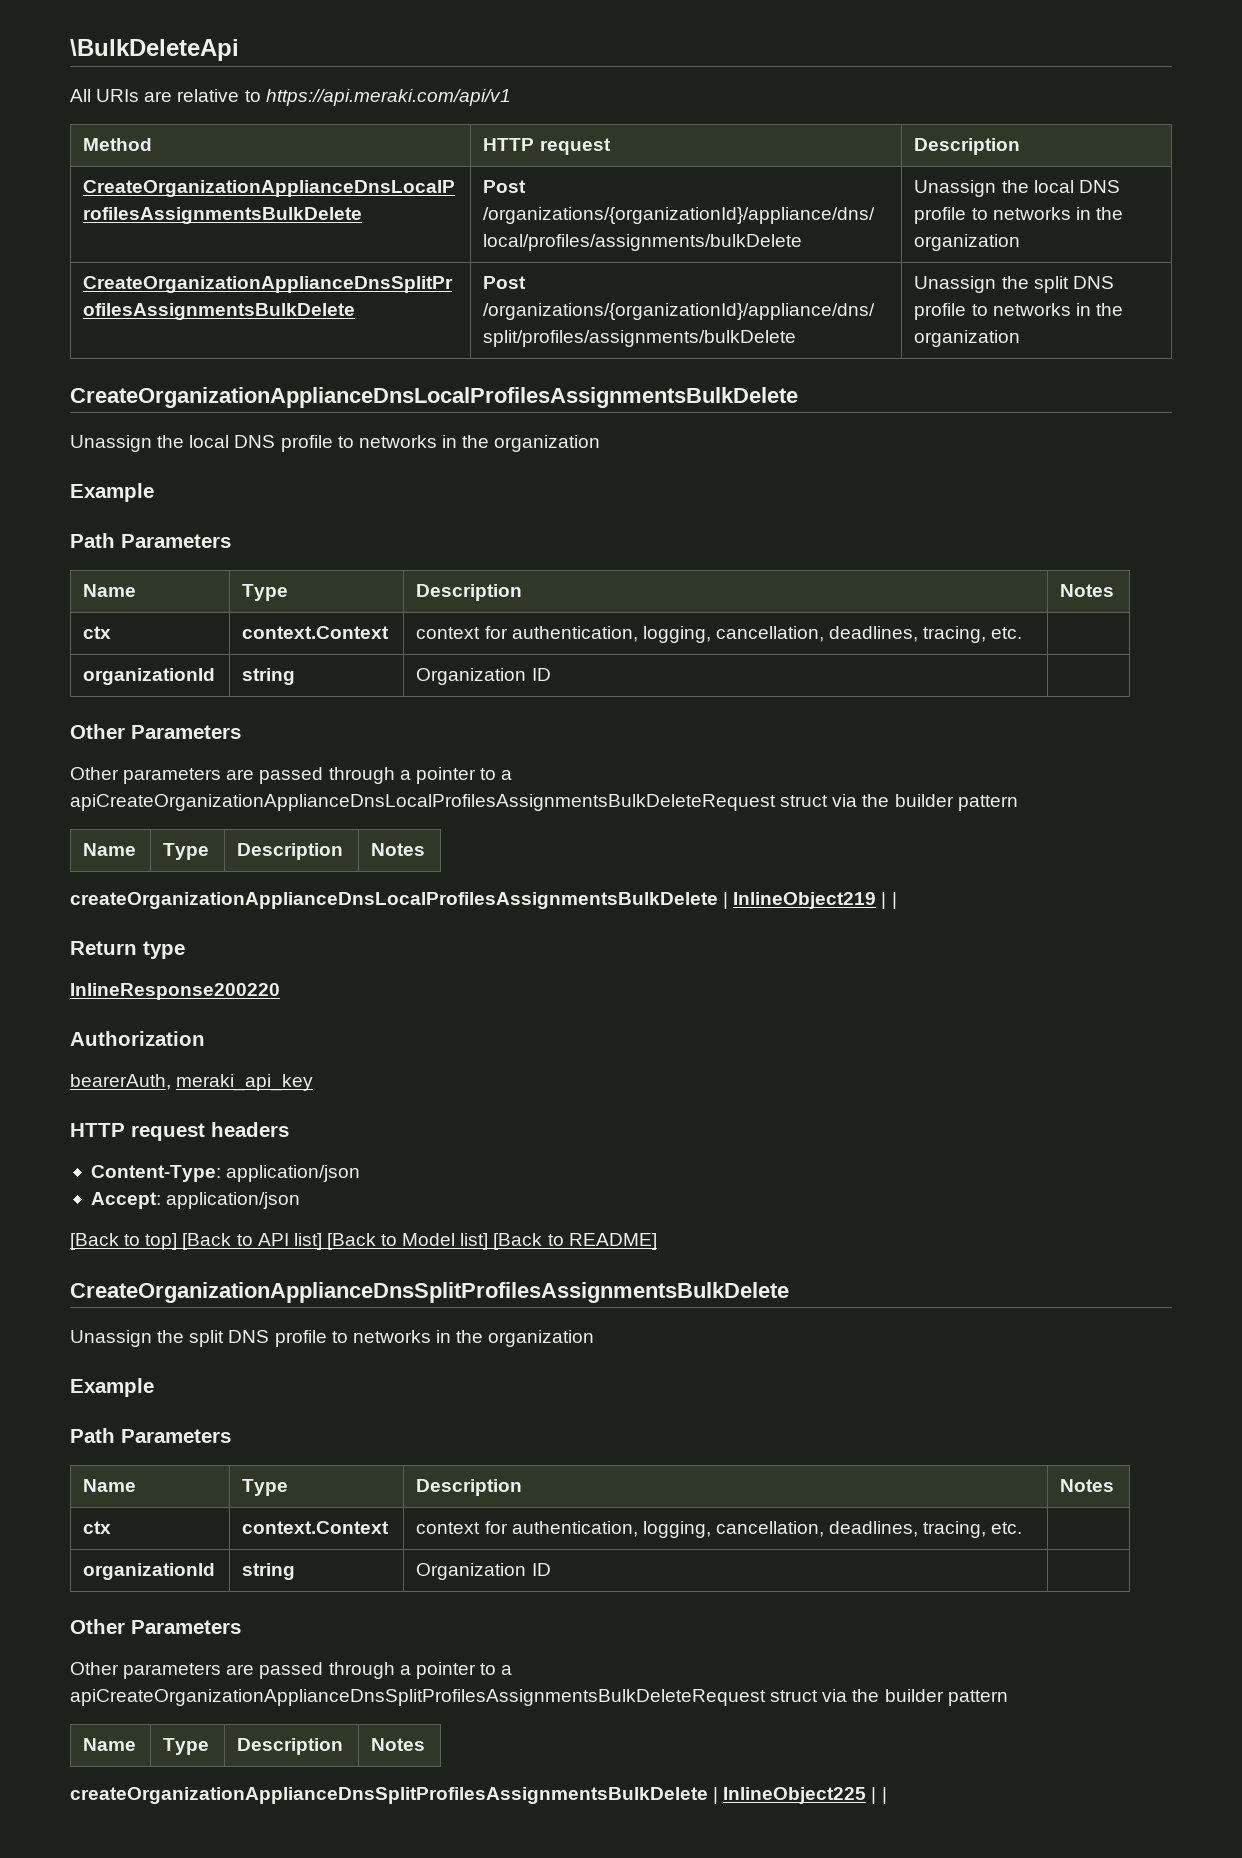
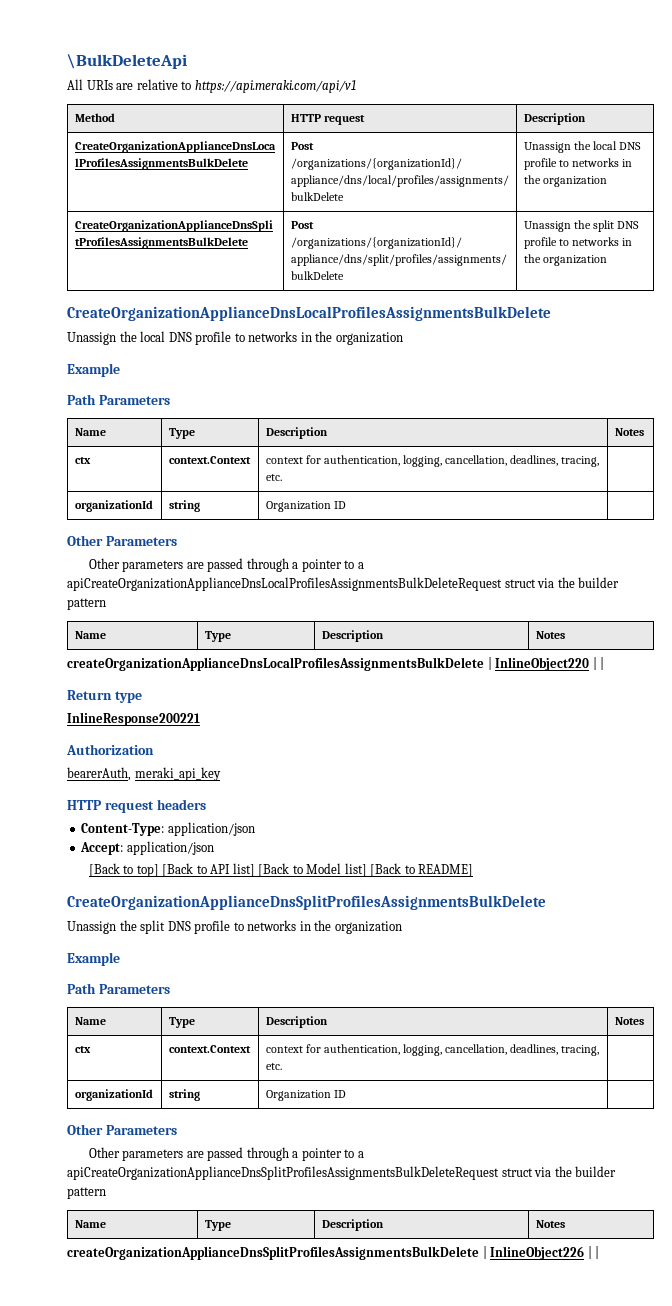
- createOrganizationApplianceDnsLocalProfilesAssignmentsBulkDelete | InlineObject219 | |
+ createOrganizationApplianceDnsLocalProfilesAssignmentsBulkDelete | InlineObject220 | |
- InlineResponse200220
+ InlineResponse200221
- createOrganizationApplianceDnsSplitProfilesAssignmentsBulkDelete | InlineObject225 | |
+ createOrganizationApplianceDnsSplitProfilesAssignmentsBulkDelete | InlineObject226 | |

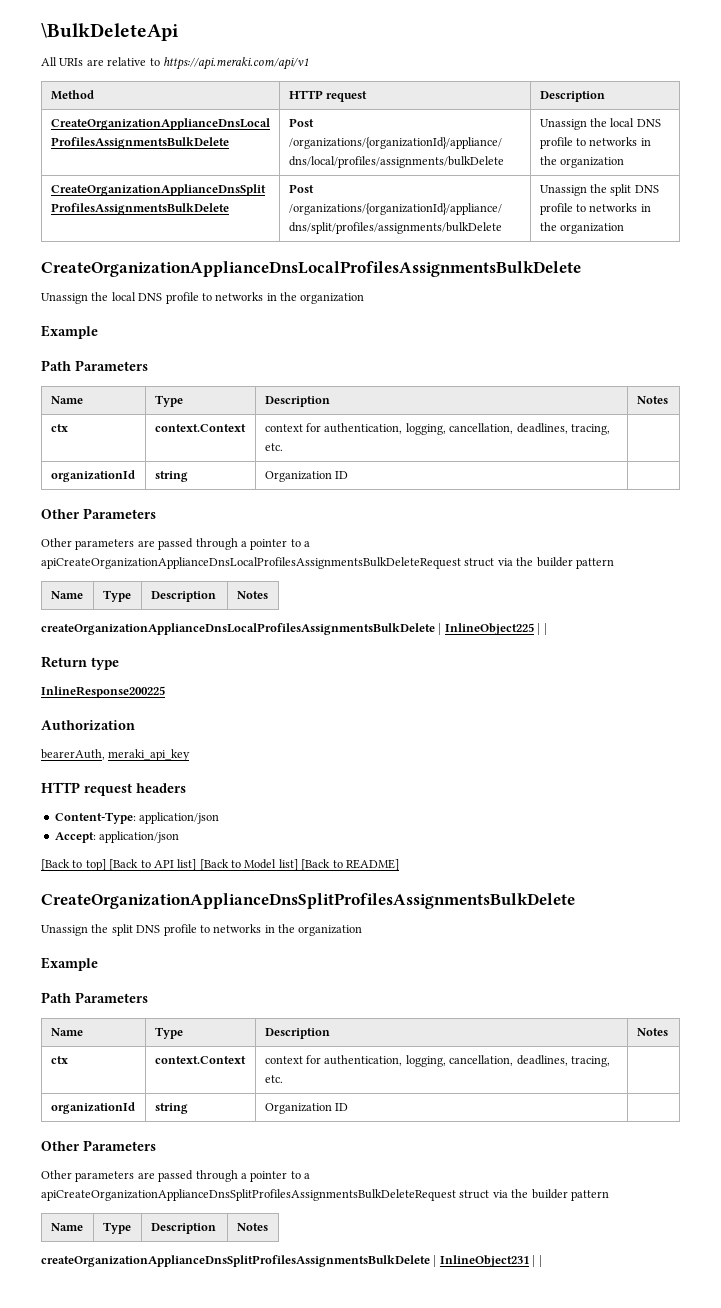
- createOrganizationApplianceDnsLocalProfilesAssignmentsBulkDelete | InlineObject220 | |
+ createOrganizationApplianceDnsLocalProfilesAssignmentsBulkDelete | InlineObject225 | |
- InlineResponse200221
+ InlineResponse200225
- createOrganizationApplianceDnsSplitProfilesAssignmentsBulkDelete | InlineObject226 | |
+ createOrganizationApplianceDnsSplitProfilesAssignmentsBulkDelete | InlineObject231 | |

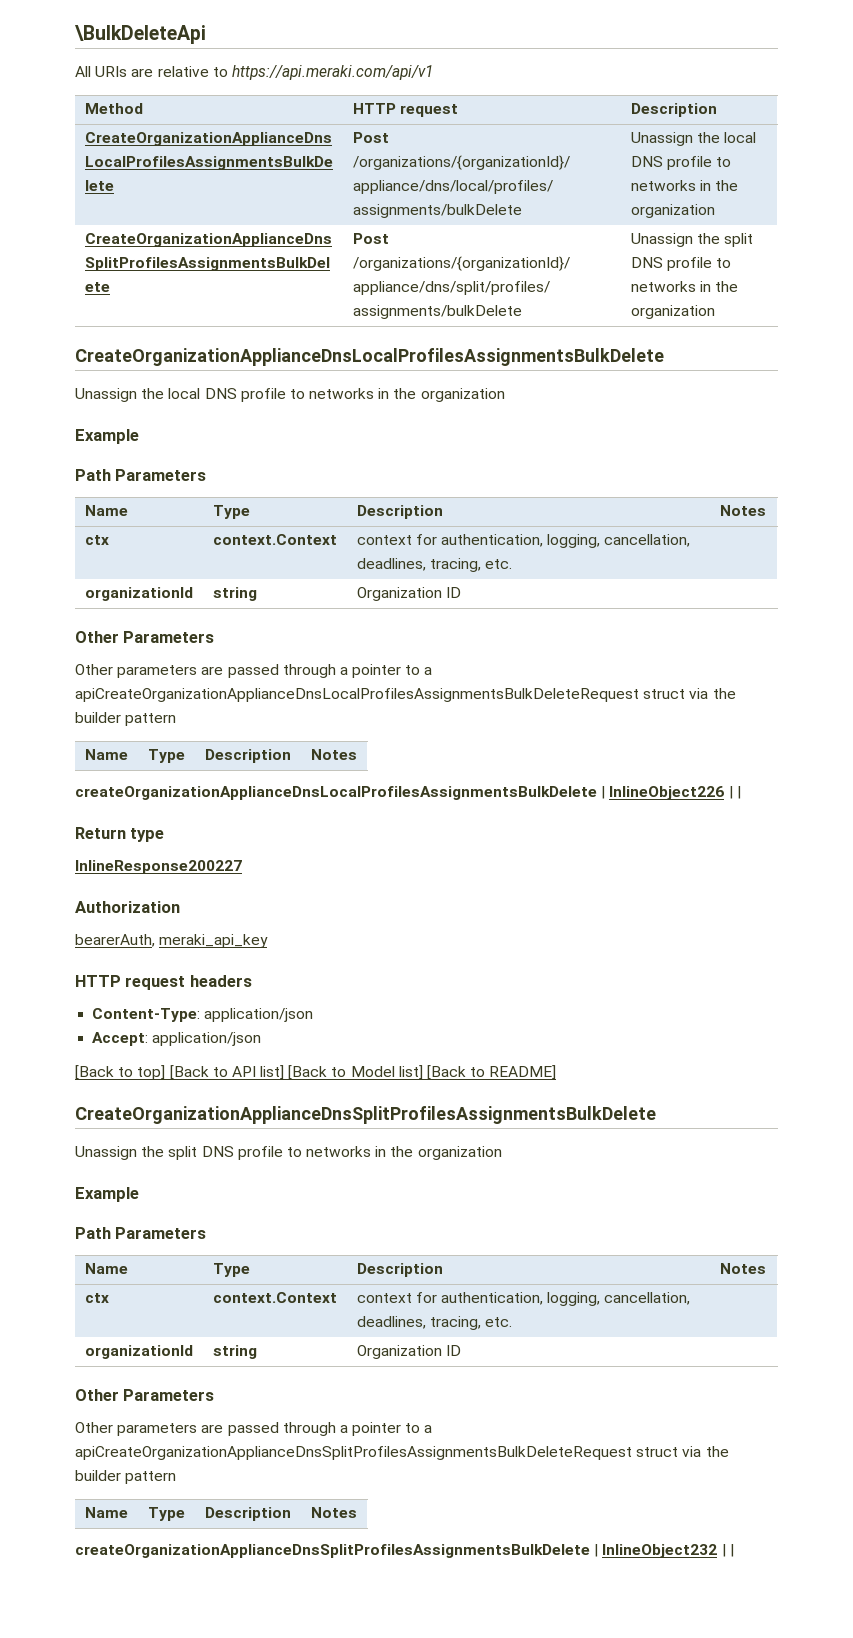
- createOrganizationApplianceDnsLocalProfilesAssignmentsBulkDelete | InlineObject225 | |
+ createOrganizationApplianceDnsLocalProfilesAssignmentsBulkDelete | InlineObject226 | |
- InlineResponse200225
+ InlineResponse200227
- createOrganizationApplianceDnsSplitProfilesAssignmentsBulkDelete | InlineObject231 | |
+ createOrganizationApplianceDnsSplitProfilesAssignmentsBulkDelete | InlineObject232 | |

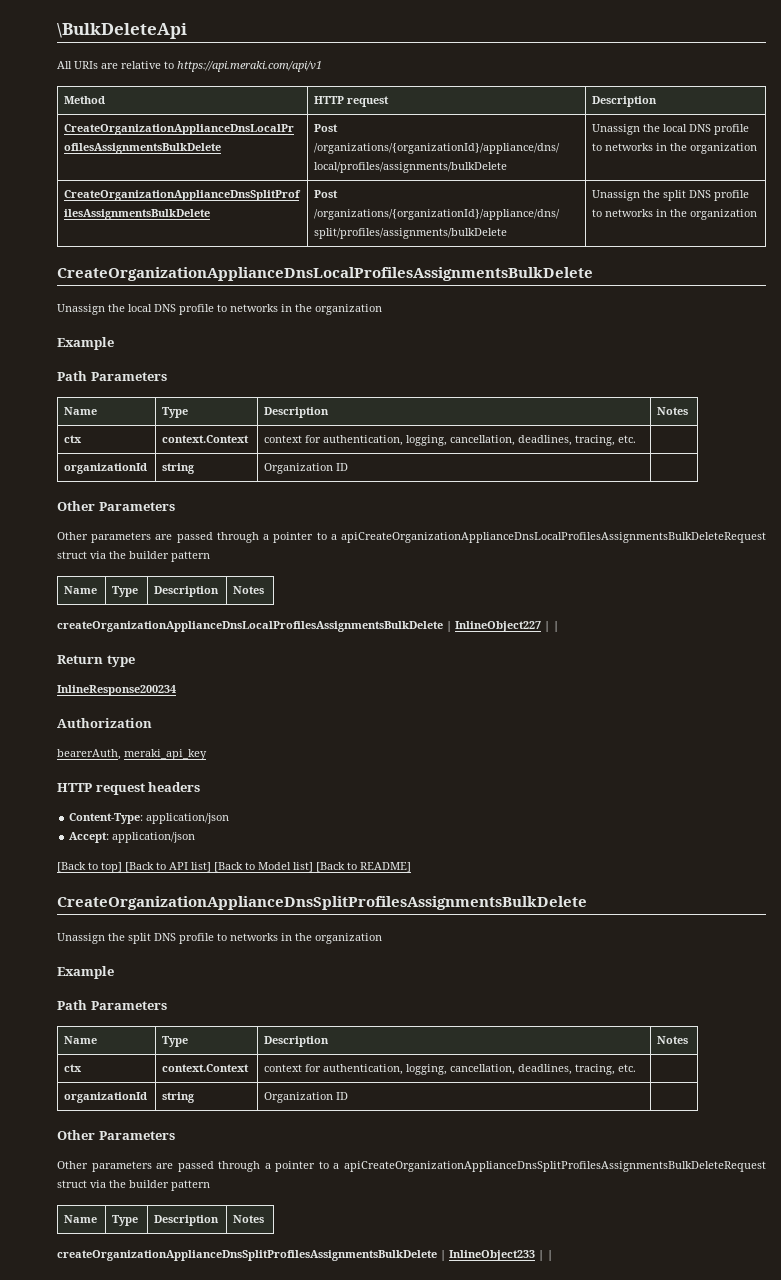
- createOrganizationApplianceDnsLocalProfilesAssignmentsBulkDelete | InlineObject226 | |
+ createOrganizationApplianceDnsLocalProfilesAssignmentsBulkDelete | InlineObject227 | |
- InlineResponse200227
+ InlineResponse200234
- createOrganizationApplianceDnsSplitProfilesAssignmentsBulkDelete | InlineObject232 | |
+ createOrganizationApplianceDnsSplitProfilesAssignmentsBulkDelete | InlineObject233 | |

